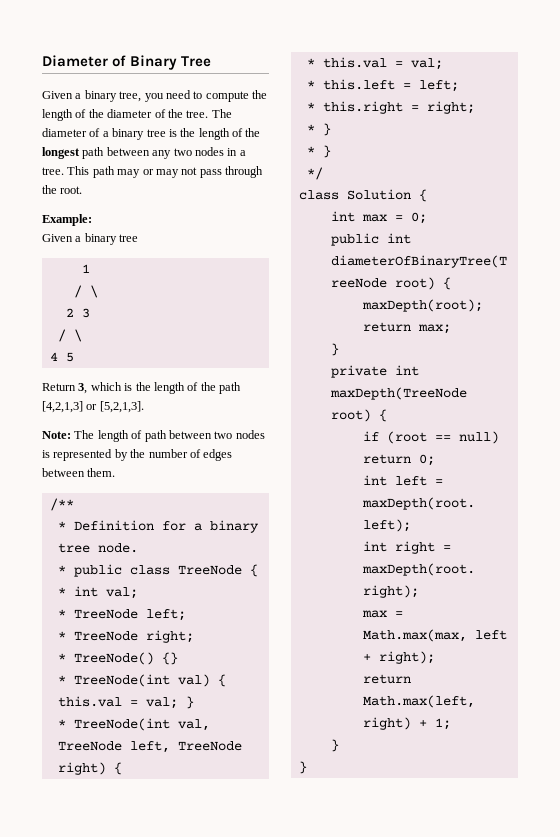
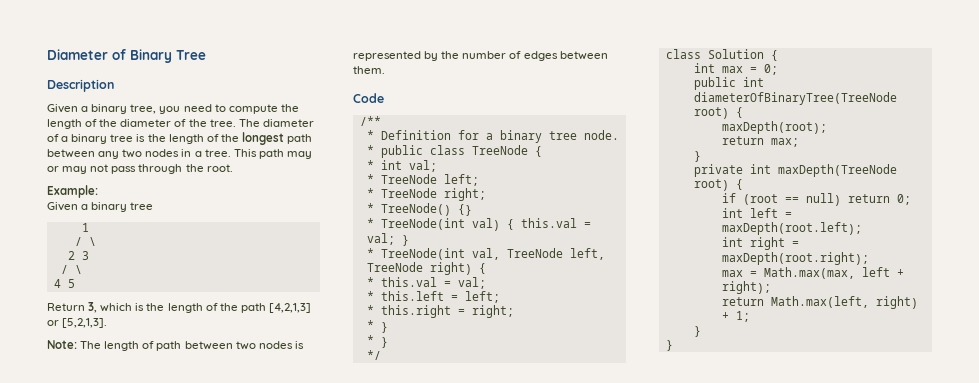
+ Description
+ Code

